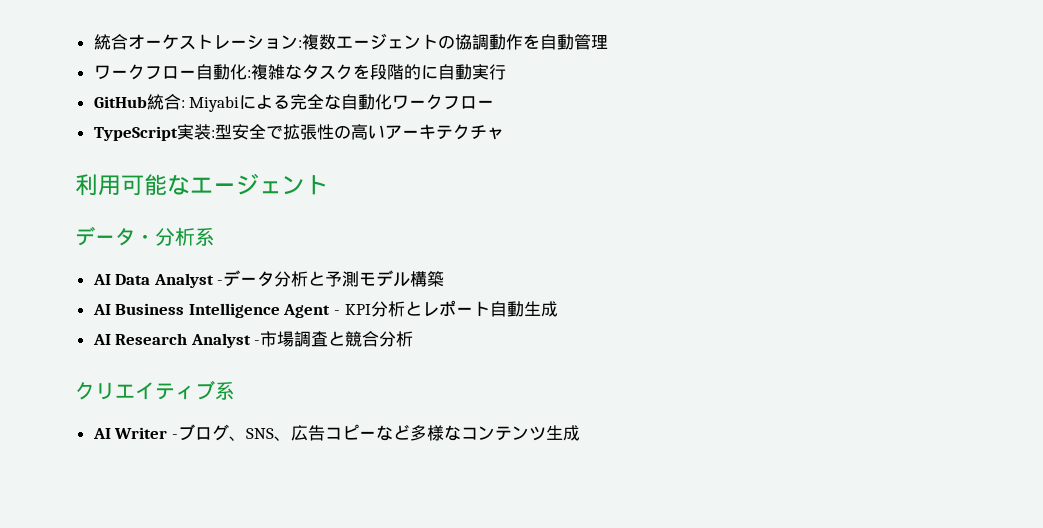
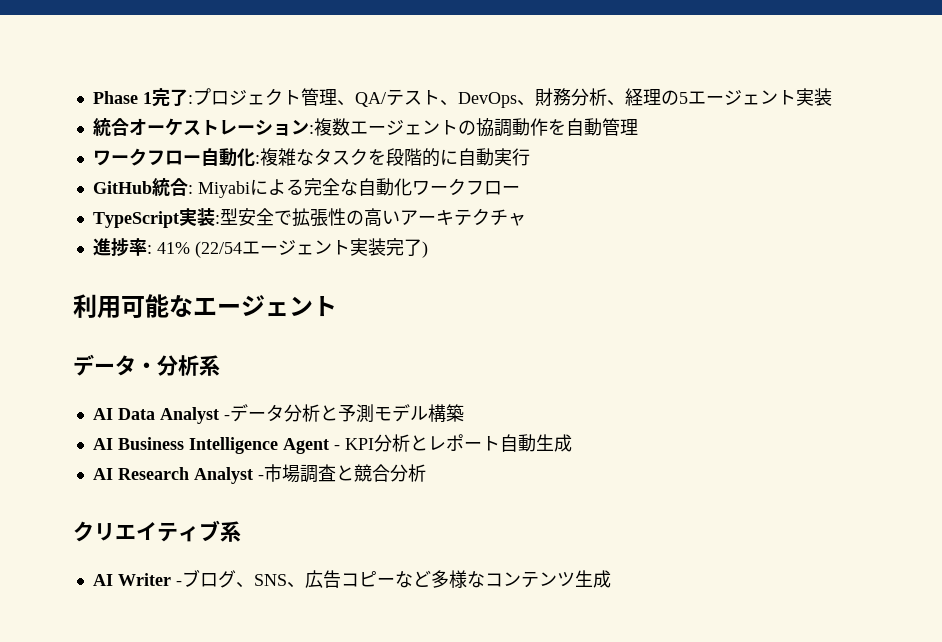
+ Phase 1完了:プロジェクト管理、QA/テスト、DevOps、財務分析、経理の5エージェント実装
+ 進捗率: 41% (22/54エージェント実装完了)

